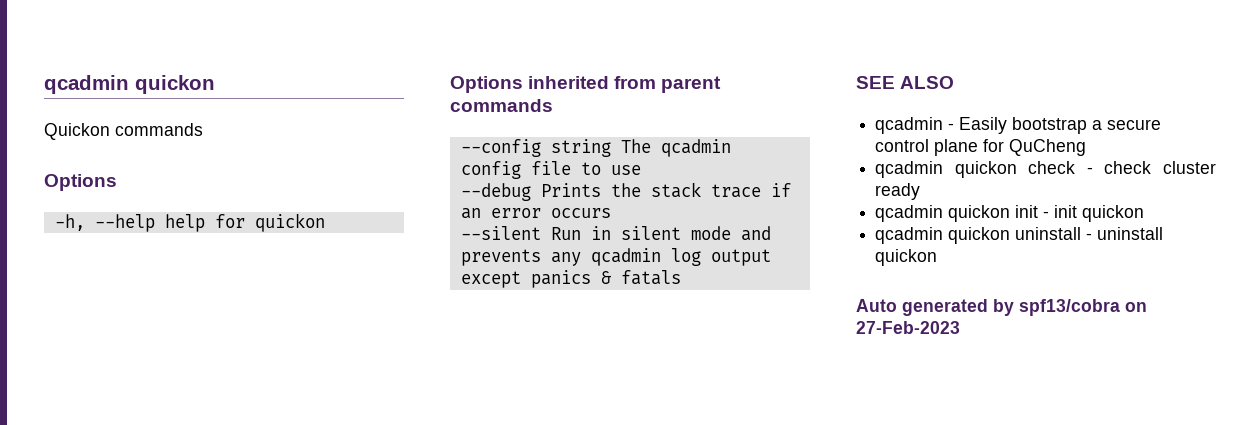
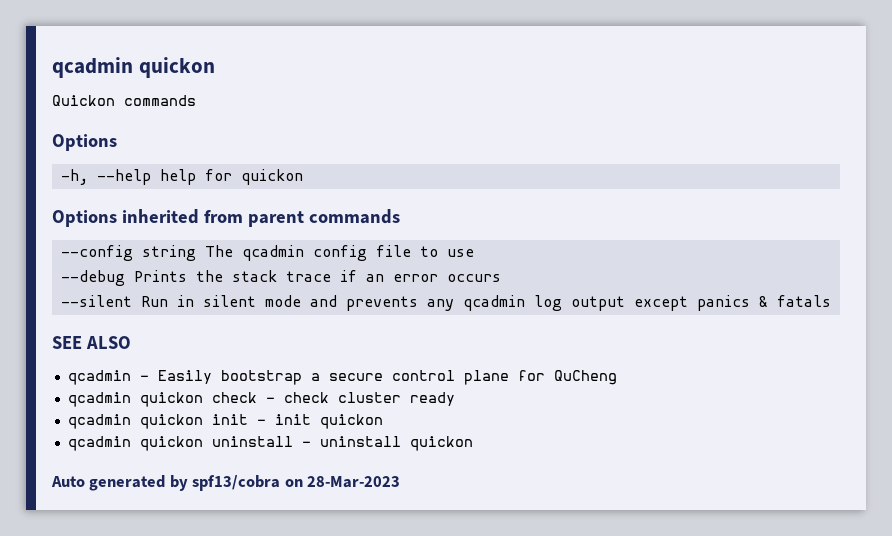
- Auto generated by spf13/cobra on 27-Feb-2023
+ Auto generated by spf13/cobra on 28-Mar-2023

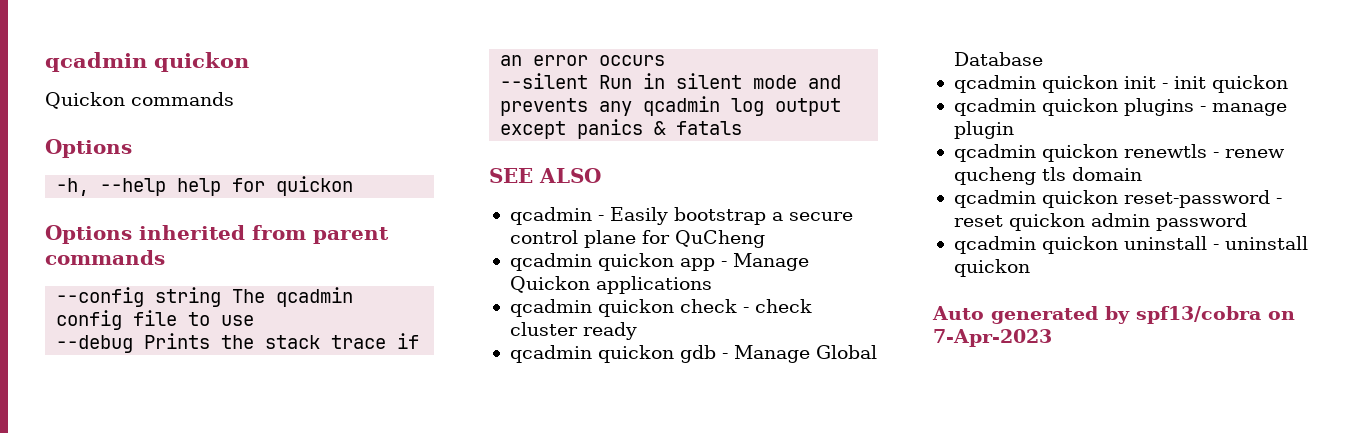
+ qcadmin quickon app - Manage Quickon applications
+ qcadmin quickon gdb - Manage Global Database
+ qcadmin quickon plugins - manage plugin
+ qcadmin quickon renewtls - renew qucheng tls domain
+ qcadmin quickon reset-password - reset quickon admin password
- Auto generated by spf13/cobra on 28-Mar-2023
+ Auto generated by spf13/cobra on 7-Apr-2023

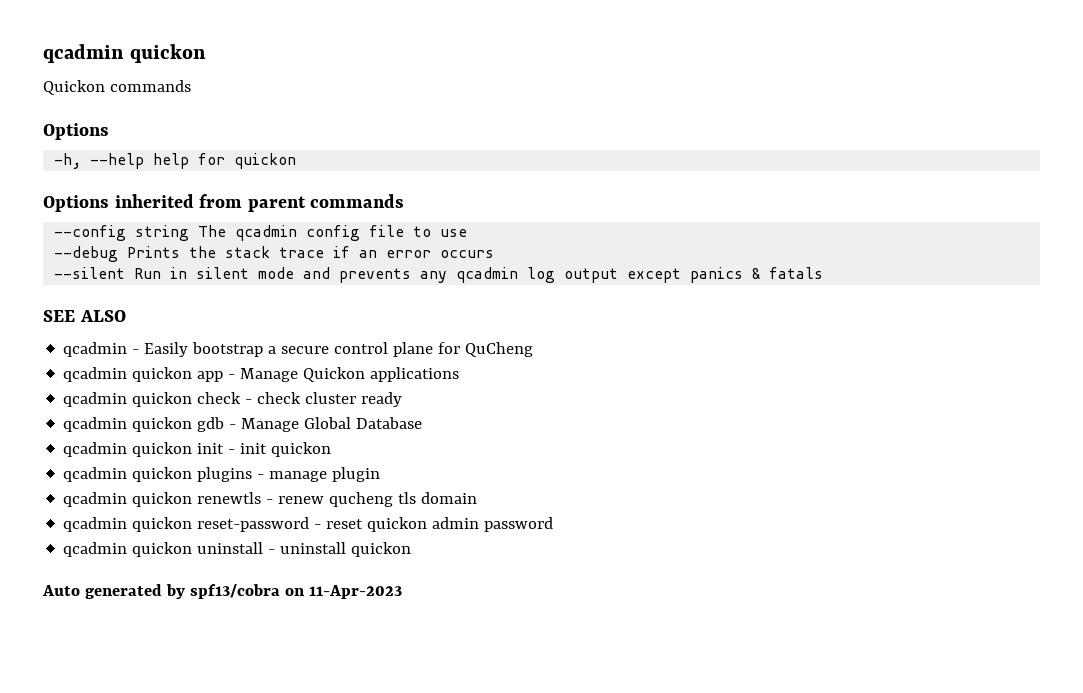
- Auto generated by spf13/cobra on 7-Apr-2023
+ Auto generated by spf13/cobra on 11-Apr-2023

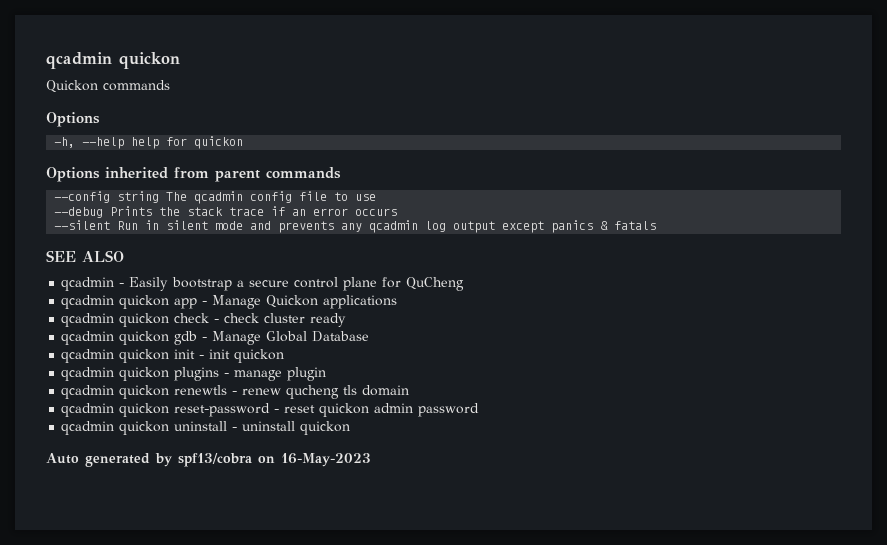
- Auto generated by spf13/cobra on 11-Apr-2023
+ Auto generated by spf13/cobra on 16-May-2023

